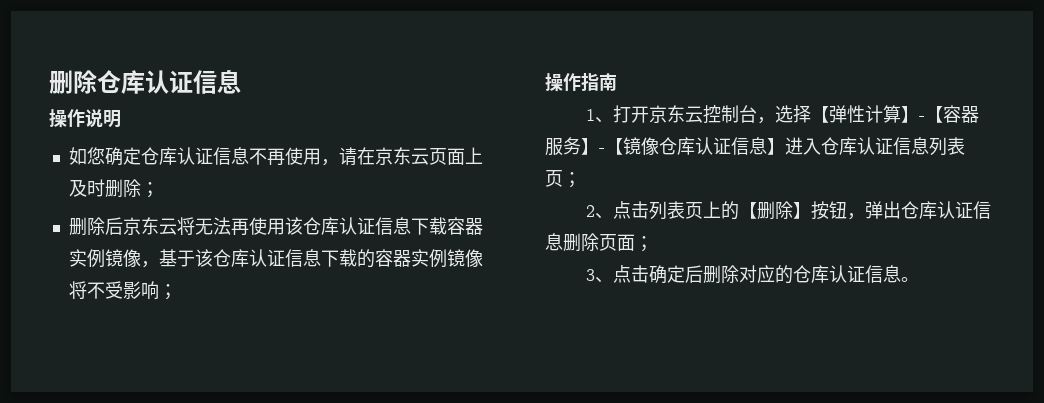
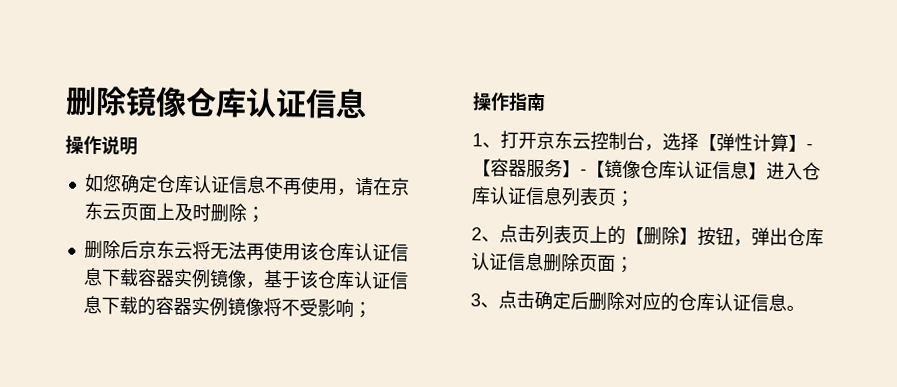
- 删除仓库认证信息
+ 删除镜像仓库认证信息

